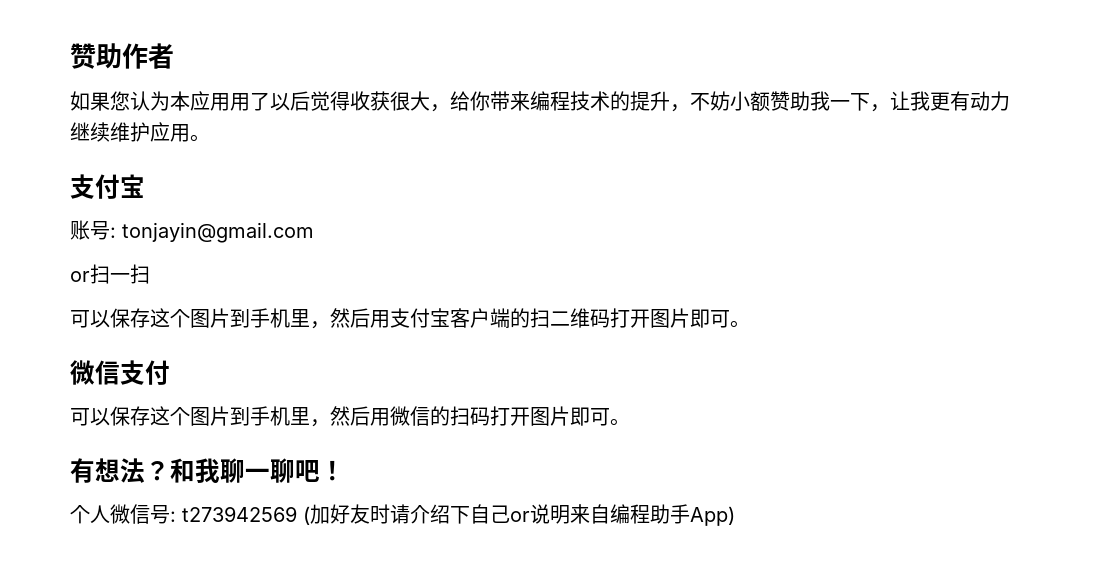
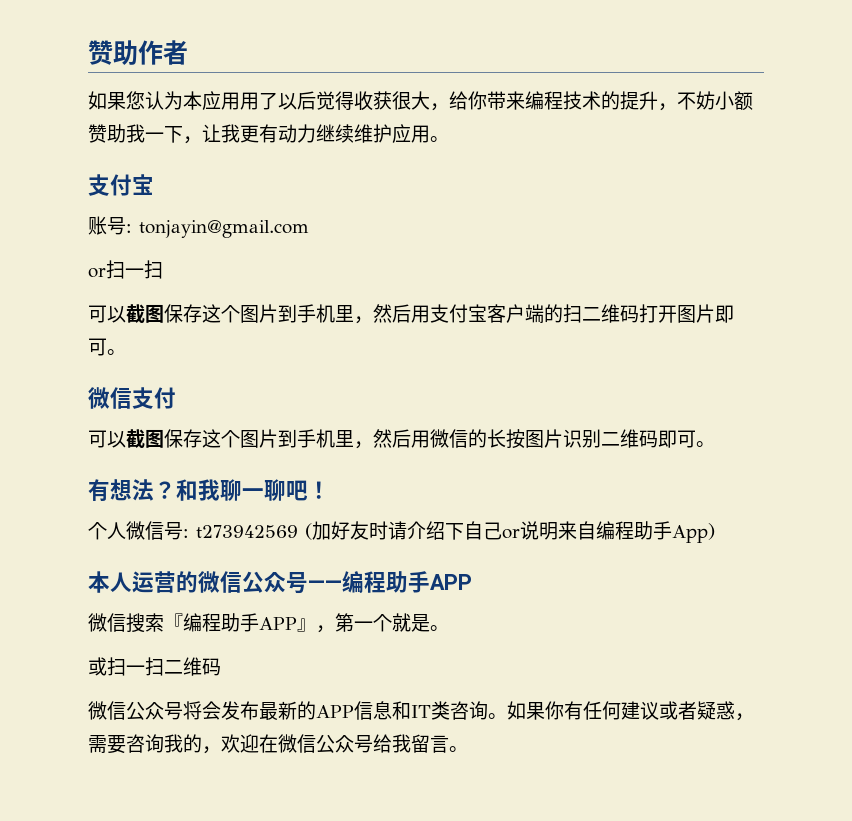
- 可以保存这个图片到手机里，然后用支付宝客户端的扫二维码打开图片即可。
+ 可以截图保存这个图片到手机里，然后用支付宝客户端的扫二维码打开图片即可。
- 可以保存这个图片到手机里，然后用微信的扫码打开图片即可。
+ 可以截图保存这个图片到手机里，然后用微信的长按图片识别二维码即可。
+ 本人运营的微信公众号——编程助手APP
+ 微信搜索『编程助手APP』，第一个就是。
+ 或扫一扫二维码
+ 微信公众号将会发布最新的APP信息和IT类咨询。如果你有任何建议或者疑惑，需要咨询我的，欢迎在微信公众号给我留言。

